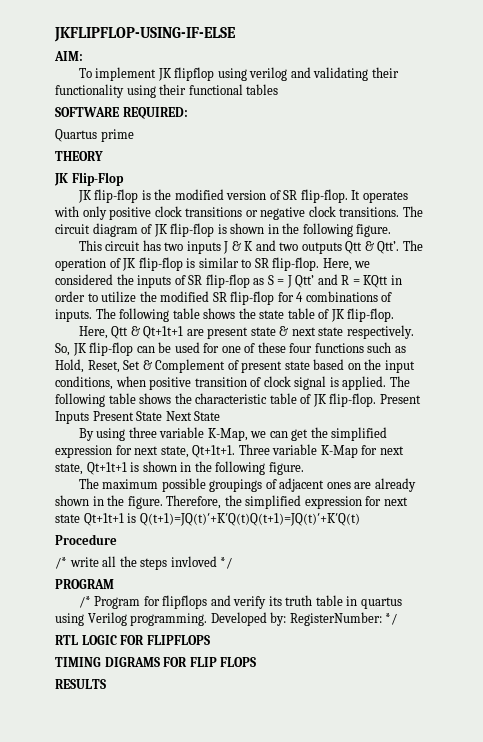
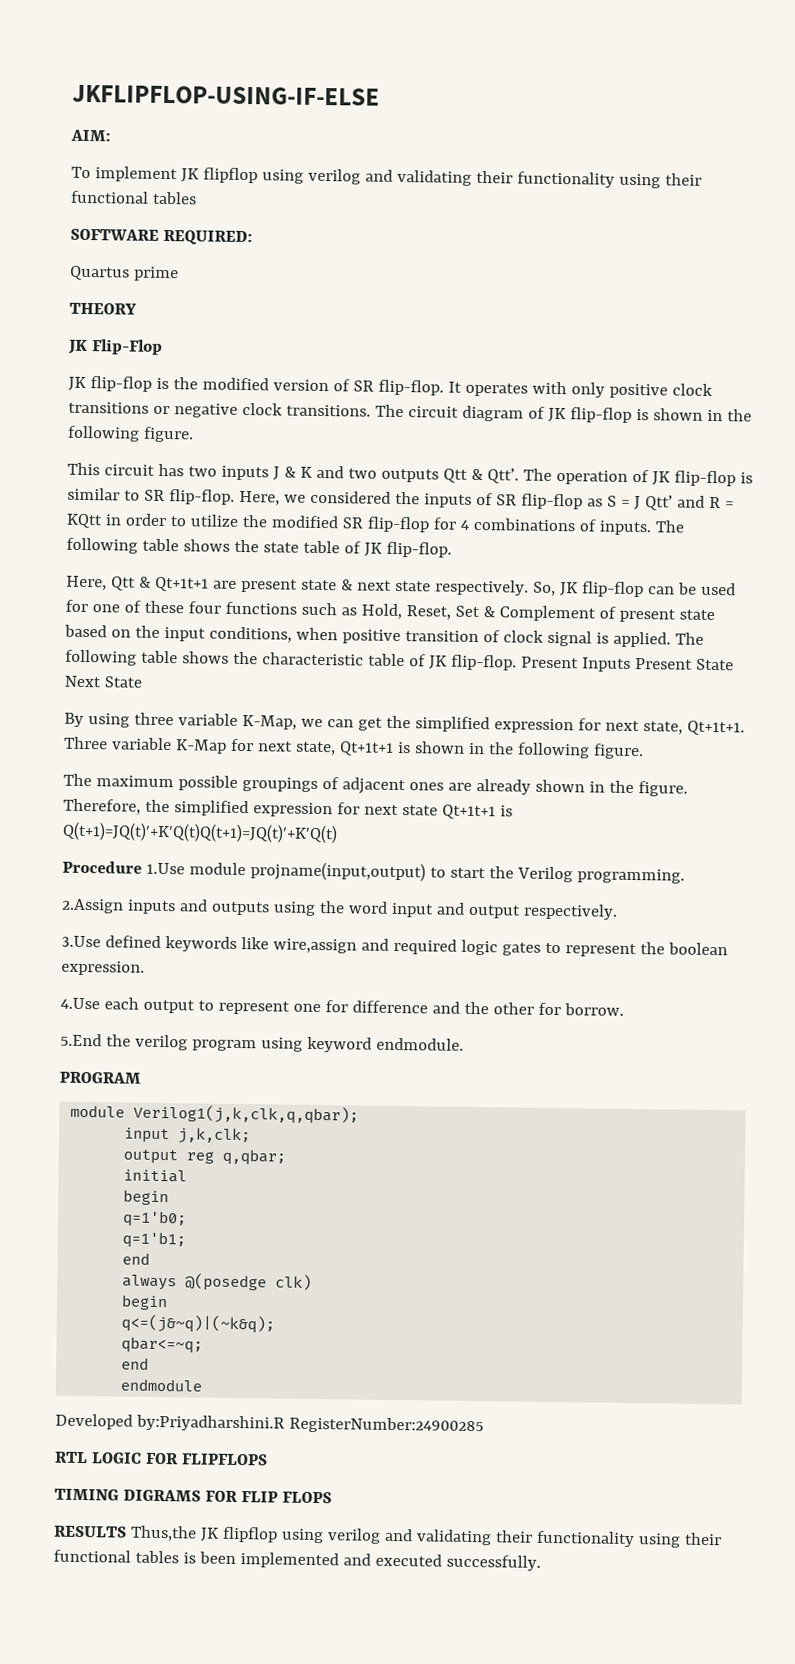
- Procedure
- /* write all the steps invloved */
+ Procedure 1.Use module projname(input,output) to start the Verilog programming.
+ 2.Assign inputs and outputs using the word input and output respectively.
+ 3.Use defined keywords like wire,assign and required logic gates to represent the boolean expression.
+ 4.Use each output to represent one for difference and the other for borrow.
+ 5.End the verilog program using keyword endmodule.
  PROGRAM
- /* Program for flipflops and verify its truth table in quartus using Verilog programming. Developed by: RegisterNumber: */
+ module Verilog1(j,k,clk,q,qbar);
+ input j,k,clk;
+ output reg q,qbar;
+ initial
+ begin
+ q=1'b0;
+ q=1'b1;
+ end
+ always @(posedge clk)
+ begin
+ q<=(j&~q)|(~k&q);
+ qbar<=~q;
+ end
+ endmodule
+ Developed by:Priyadharshini.R RegisterNumber:24900285
- RESULTS
+ RESULTS Thus,the JK flipflop using verilog and validating their functionality using their functional tables is been implemented and executed successfully.

